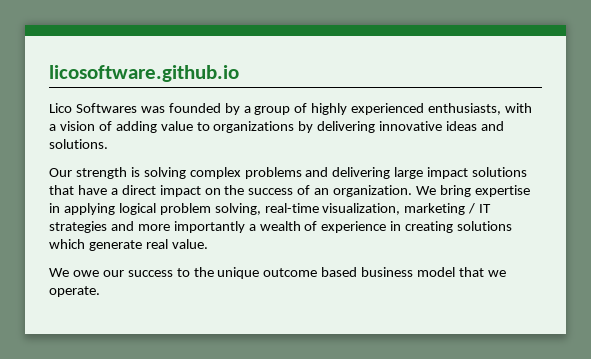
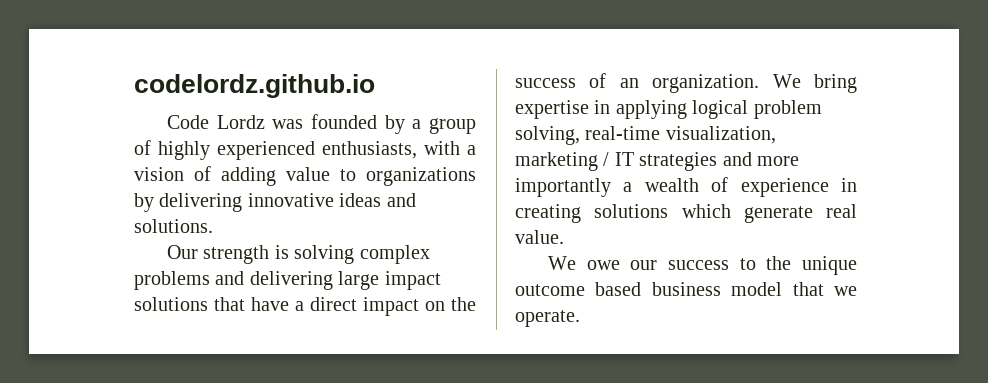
- licosoftware.github.io
- Lico Softwares was founded by a group of highly experienced enthusiasts, with a vision of adding value to organizations by delivering innovative ideas and solutions.
+ codelordz.github.io
+ Code Lordz was founded by a group of highly experienced enthusiasts, with a vision of adding value to organizations by delivering innovative ideas and solutions.

